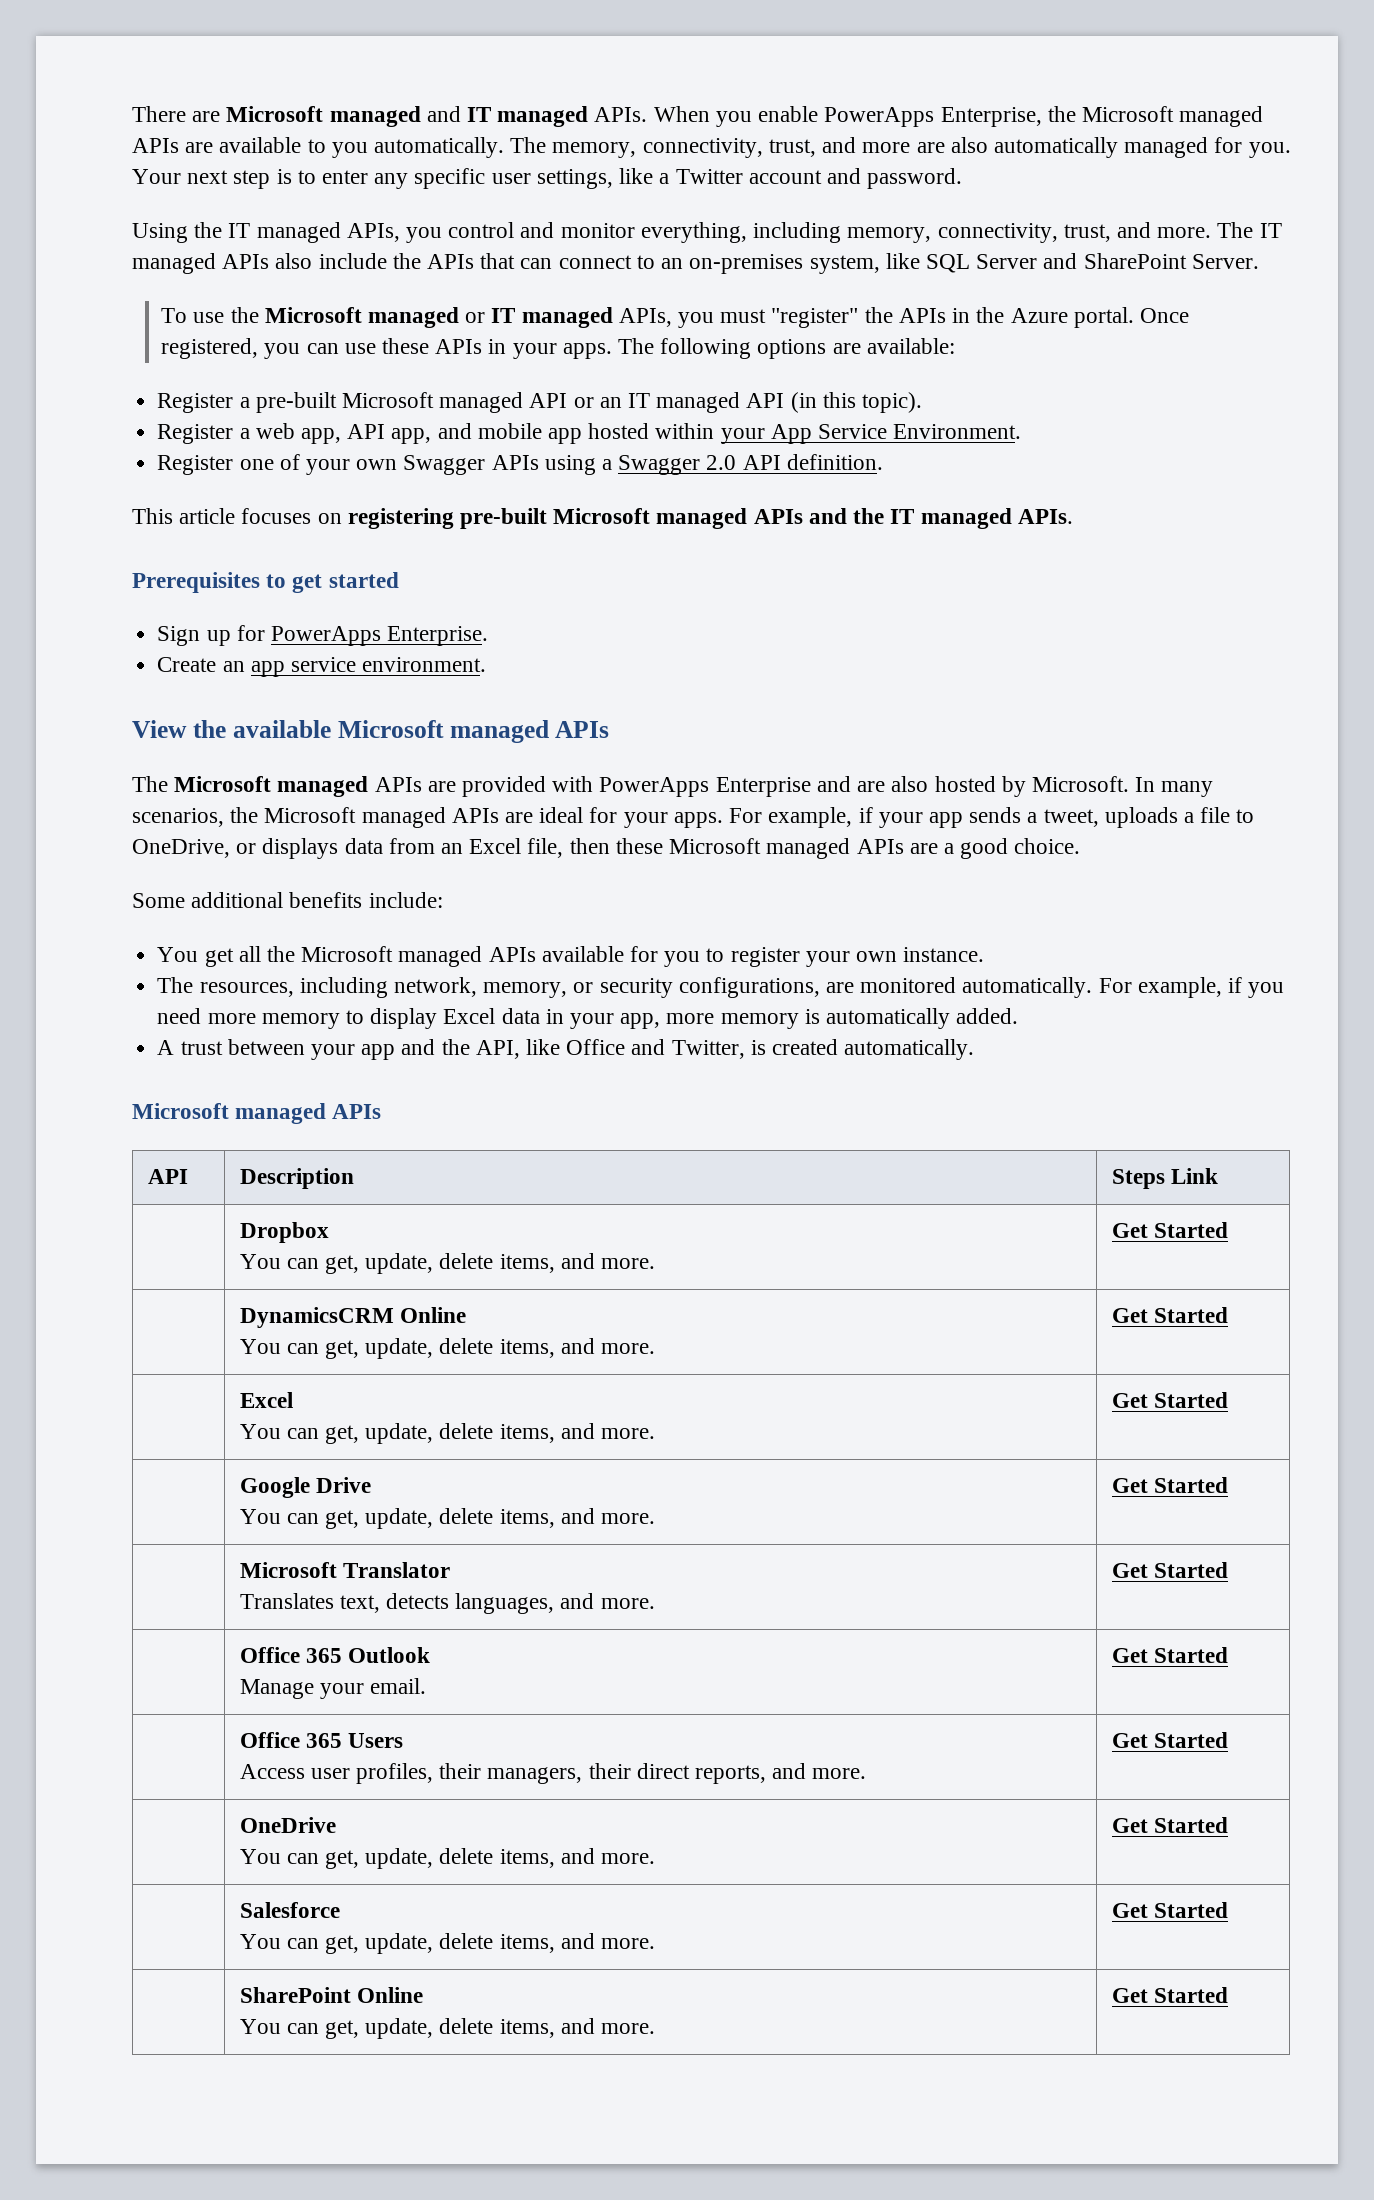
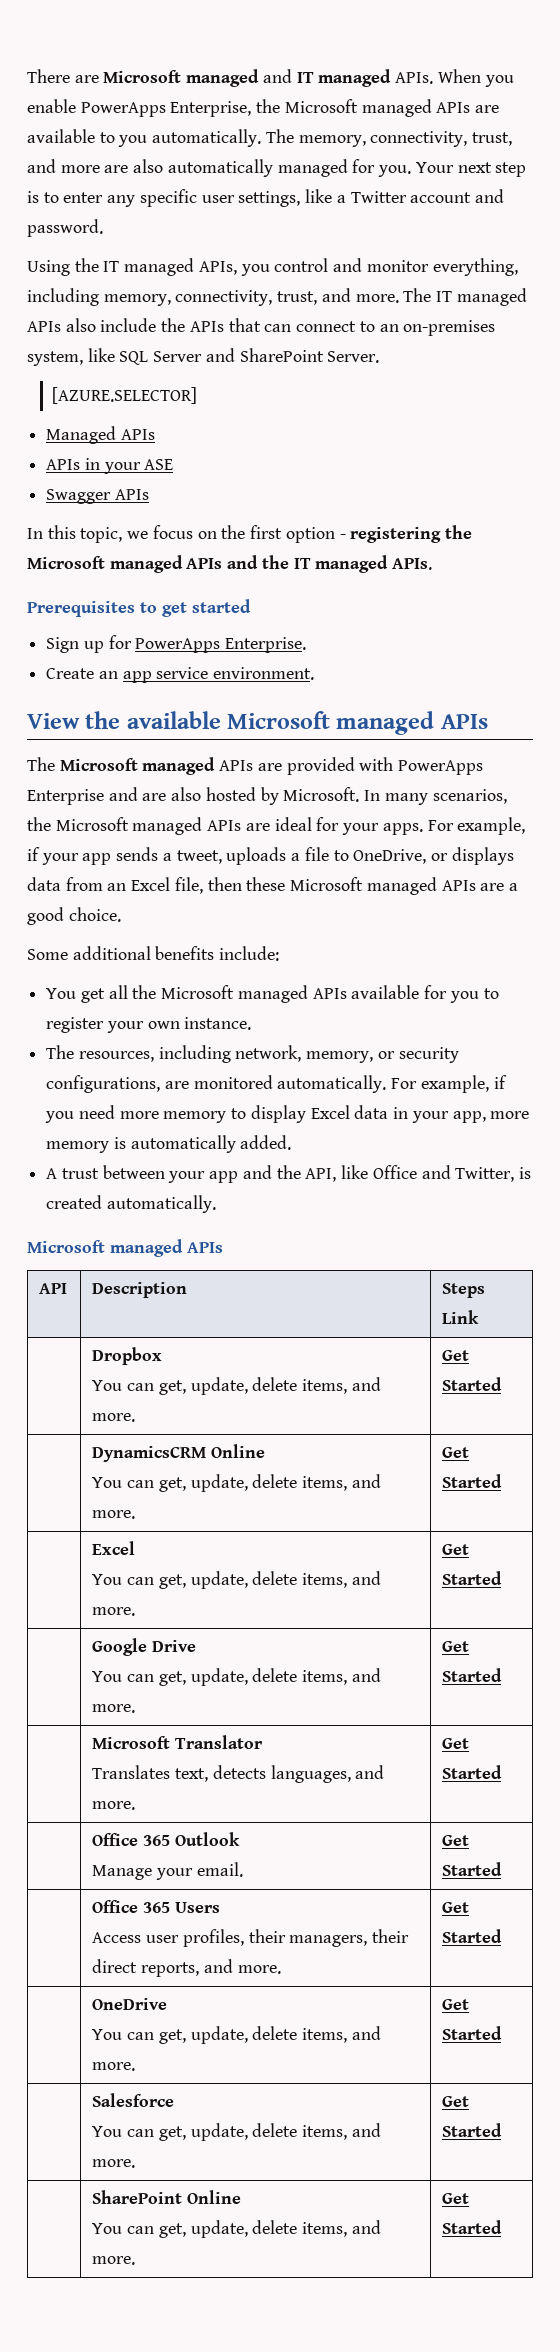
- To use the Microsoft managed or IT managed APIs, you must "register" the APIs in the Azure portal. Once registered, you can use these APIs in your apps. The following options are available:
- Register a pre-built Microsoft managed API or an IT managed API (in this topic).
- Register a web app, API app, and mobile app hosted within your App Service Environment.
- Register one of your own Swagger APIs using a Swagger 2.0 API definition.
- This article focuses on registering pre-built Microsoft managed APIs and the IT managed APIs.
+ [AZURE.SELECTOR]
+ Managed APIs
+ APIs in your ASE
+ Swagger APIs
+ In this topic, we focus on the first option - registering the Microsoft managed APIs and the IT managed APIs.

